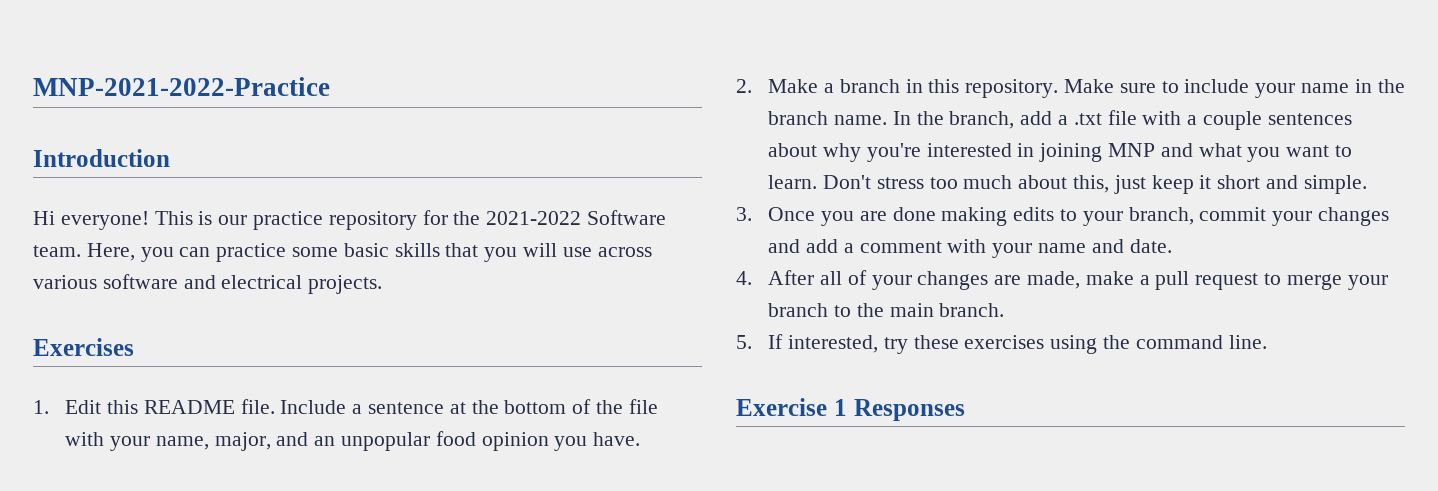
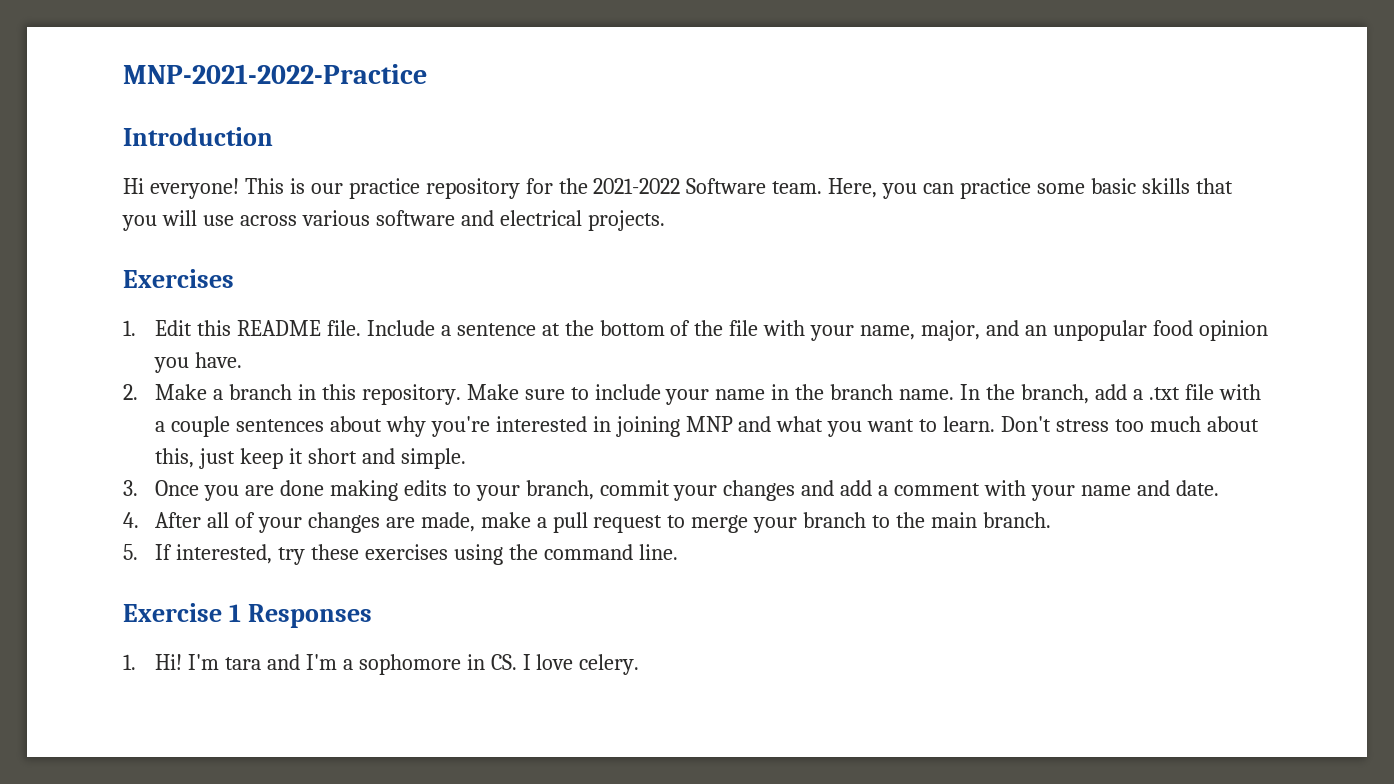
+ 1. Hi! I'm tara and I'm a sophomore in CS. I love celery.

